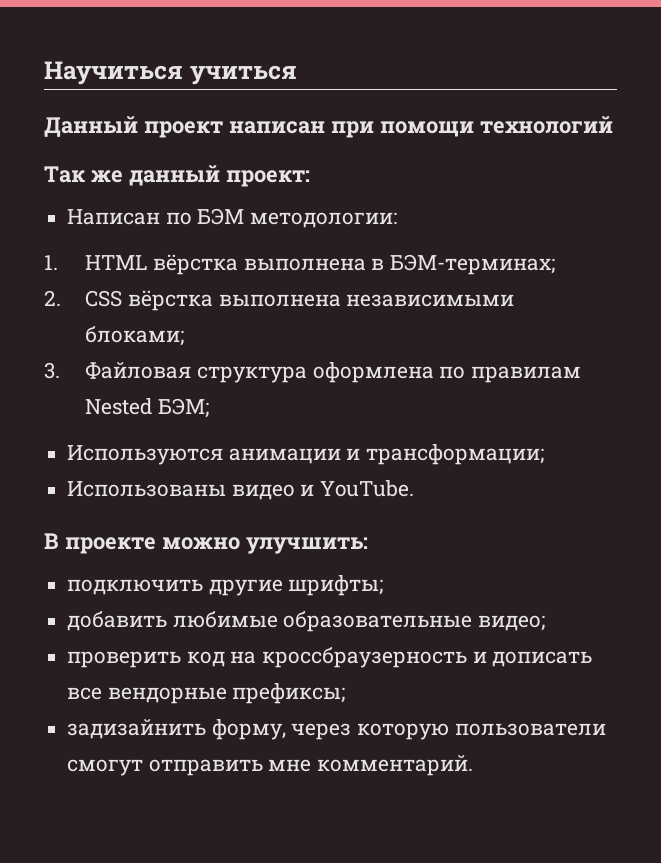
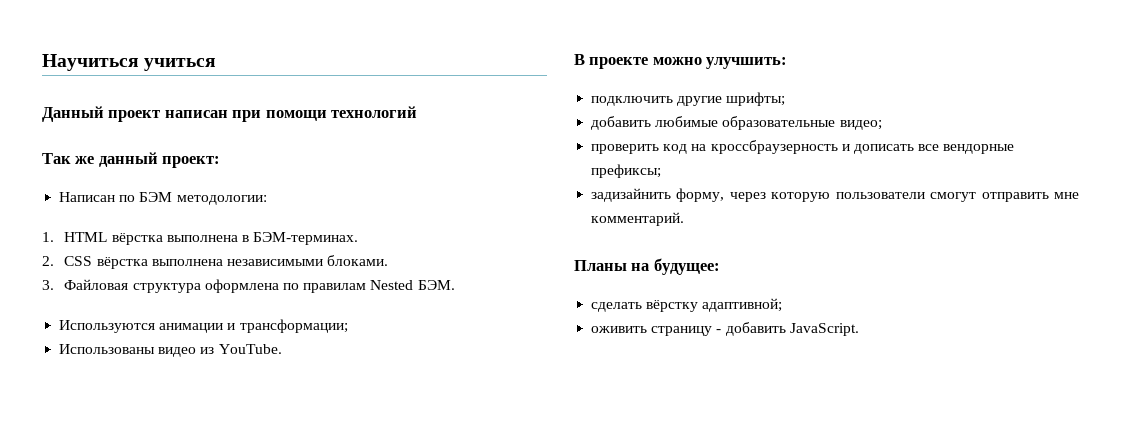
- 1. HTML вёрстка выполнена в БЭМ-терминах;
+ 1. HTML вёрстка выполнена в БЭМ-терминах.
- 2. CSS вёрстка выполнена независимыми блоками;
+ 2. CSS вёрстка выполнена независимыми блоками.
- 3. Файловая структура оформлена по правилам Nested БЭМ;
+ 3. Файловая структура оформлена по правилам Nested БЭМ.
- Использованы видео и YouTube.
+ Использованы видео из YouTube.
+ Планы на будущее:
+ сделать вёрстку адаптивной;
+ оживить страницу - добавить JavaScript.

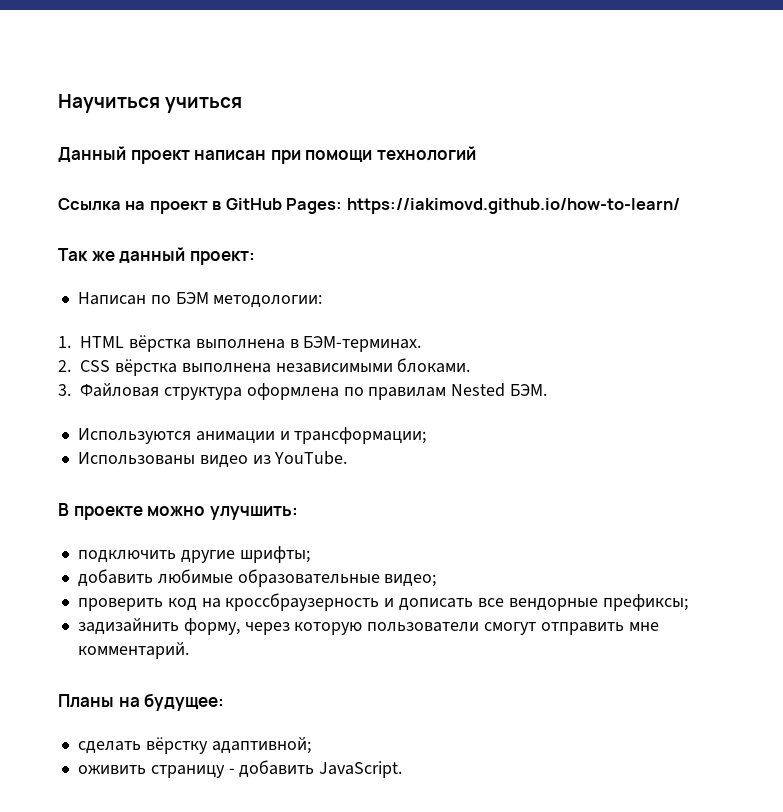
+ Ссылка на проект в GitHub Pages: https://iakimovd.github.io/how-to-learn/

